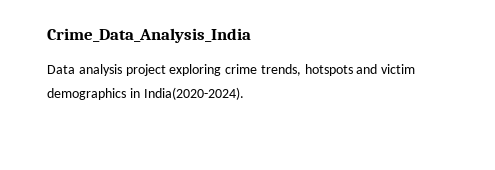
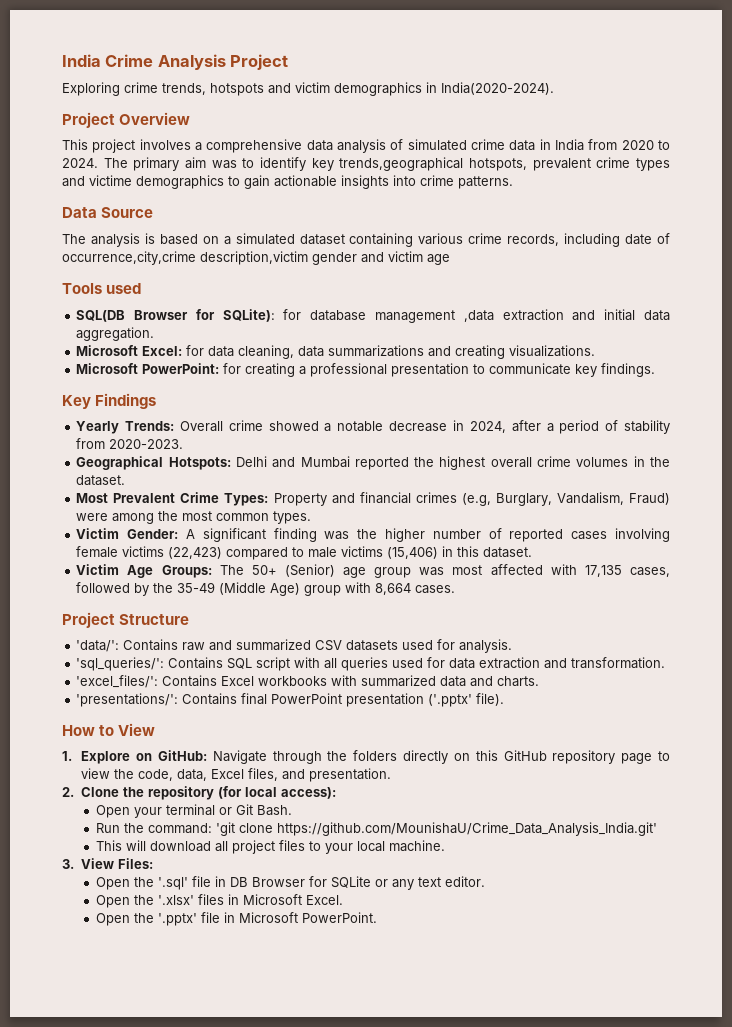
- Crime_Data_Analysis_India
- Data analysis project exploring crime trends, hotspots and victim demographics in India(2020-2024).
+ India Crime Analysis Project
+ Exploring crime trends, hotspots and victim demographics in India(2020-2024).
+ Project Overview
+ This project involves a comprehensive data analysis of simulated crime data in India from 2020 to 2024. The primary aim was to identify key trends,geographical hotspots, prevalent crime types and victime demographics to gain actionable insights into crime patterns.
+ Data Source
+ The analysis is based on a simulated dataset containing various crime records, including date of occurrence,city,crime description,victim gender and victim age
+ Tools used
+ SQL(DB Browser for SQLite): for database management ,data extraction and initial data aggregation.
+ Microsoft Excel: for data cleaning, data summarizations and creating visualizations.
+ Microsoft PowerPoint: for creating a professional presentation to communicate key findings.
+ Key Findings
+ Yearly Trends: Overall crime showed a notable decrease in 2024, after a period of stability from 2020-2023.
+ Geographical Hotspots: Delhi and Mumbai reported the highest overall crime volumes in the dataset.
+ Most Prevalent Crime Types: Property and financial crimes (e.g, Burglary, Vandalism, Fraud) were among the most common types.
+ Victim Gender: A significant finding was the higher number of reported cases involving female victims (22,423) compared to male victims (15,406) in this dataset.
+ Victim Age Groups: The 50+ (Senior) age group was most affected with 17,135 cases, followed by the 35-49 (Middle Age) group with 8,664 cases.
+ Project Structure
+ 'data/': Contains raw and summarized CSV datasets used for analysis.
+ 'sql_queries/': Contains SQL script with all queries used for data extraction and transformation.
+ 'excel_files/': Contains Excel workbooks with summarized data and charts.
+ 'presentations/': Contains final PowerPoint presentation ('.pptx' file).
+ How to View
+ 1. Explore on GitHub: Navigate through the folders directly on this GitHub repository page to view the code, data, Excel files, and presentation.
+ 2. Clone the repository (for local access):
+ Open your terminal or Git Bash.
+ Run the command: 'git clone https://github.com/MounishaU/Crime_Data_Analysis_India.git'
+ This will download all project files to your local machine.
+ 3. View Files:
+ Open the '.sql' file in DB Browser for SQLite or any text editor.
+ Open the '.xlsx' files in Microsoft Excel.
+ Open the '.pptx' file in Microsoft PowerPoint.

